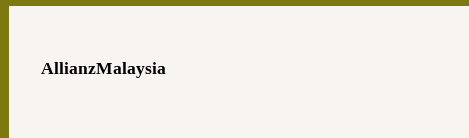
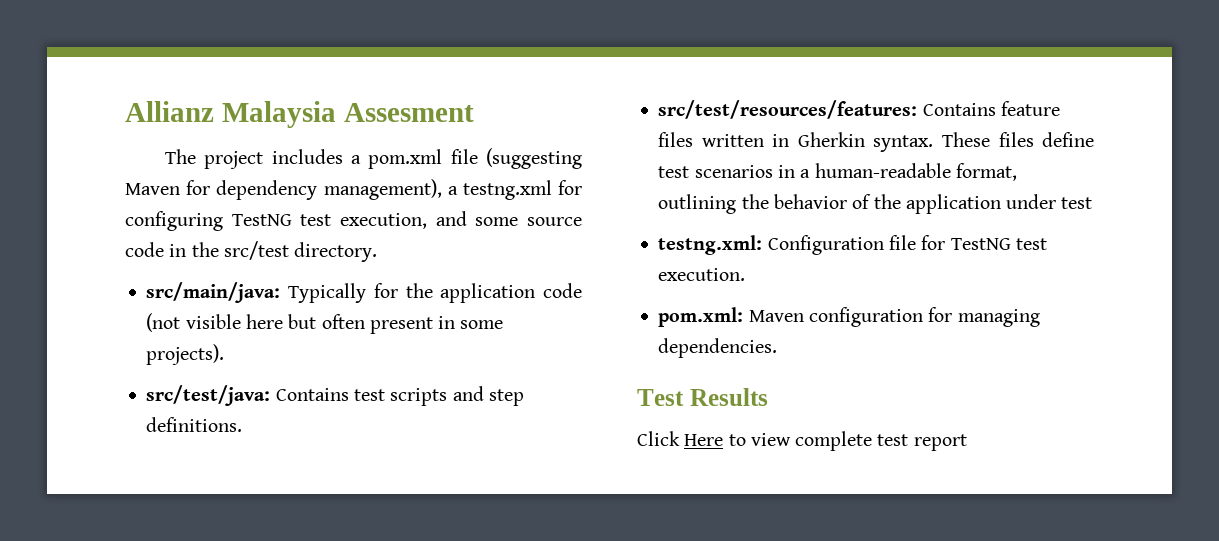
- AllianzMalaysia
+ Allianz Malaysia Assesment
+ The project includes a pom.xml file (suggesting Maven for dependency management), a testng.xml for configuring TestNG test execution, and some source code in the src/test directory.
+ src/main/java: Typically for the application code (not visible here but often present in some projects).
+ src/test/java: Contains test scripts and step definitions.
+ src/test/resources/features: Contains feature files written in Gherkin syntax. These files define test scenarios in a human-readable format, outlining the behavior of the application under test
+ testng.xml: Configuration file for TestNG test execution.
+ pom.xml: Maven configuration for managing dependencies.
+ Test Results
+ Click Here to view complete test report

